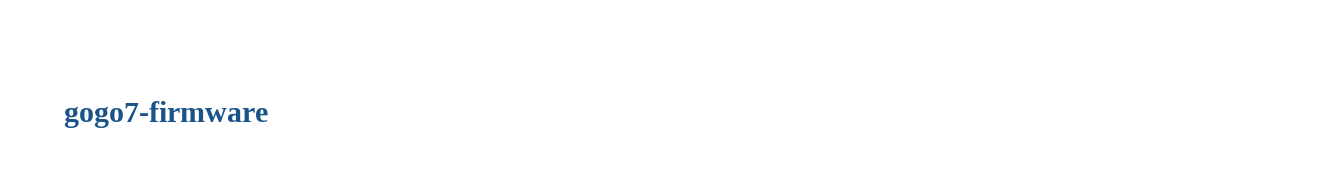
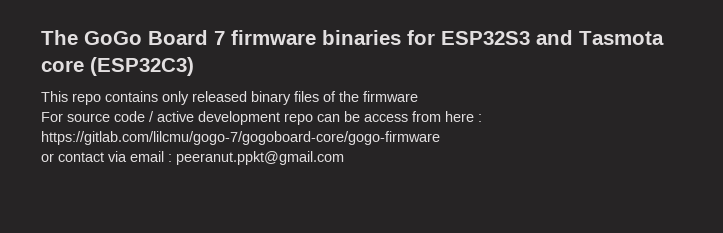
- gogo7-firmware
+ The GoGo Board 7 firmware binaries for ESP32S3 and Tasmota core (ESP32C3)
+ This repo contains only released binary files of the firmware
+ For source code / active development repo can be access from here : https://gitlab.com/lilcmu/gogo-7/gogoboard-core/gogo-firmware
+ or contact via email : peeranut.ppkt@gmail.com

